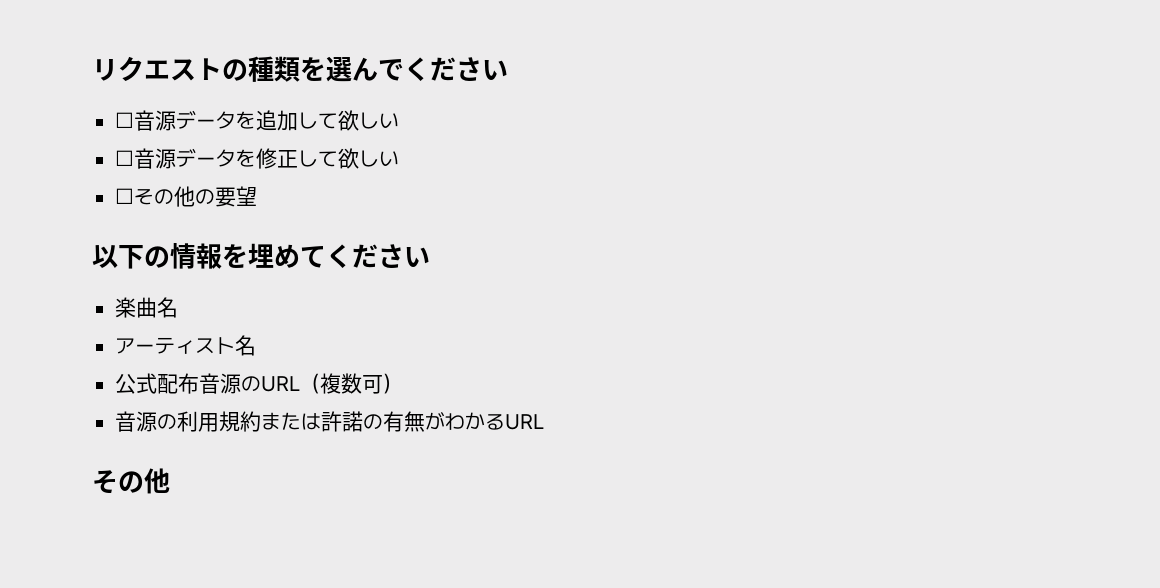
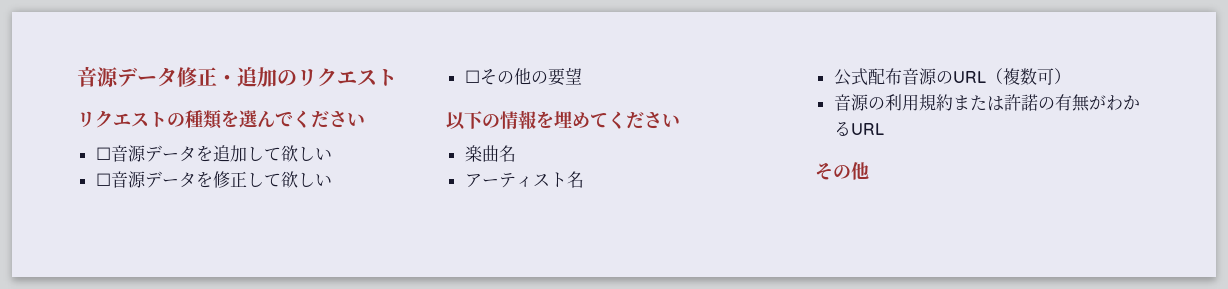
+ 音源データ修正・追加のリクエスト

